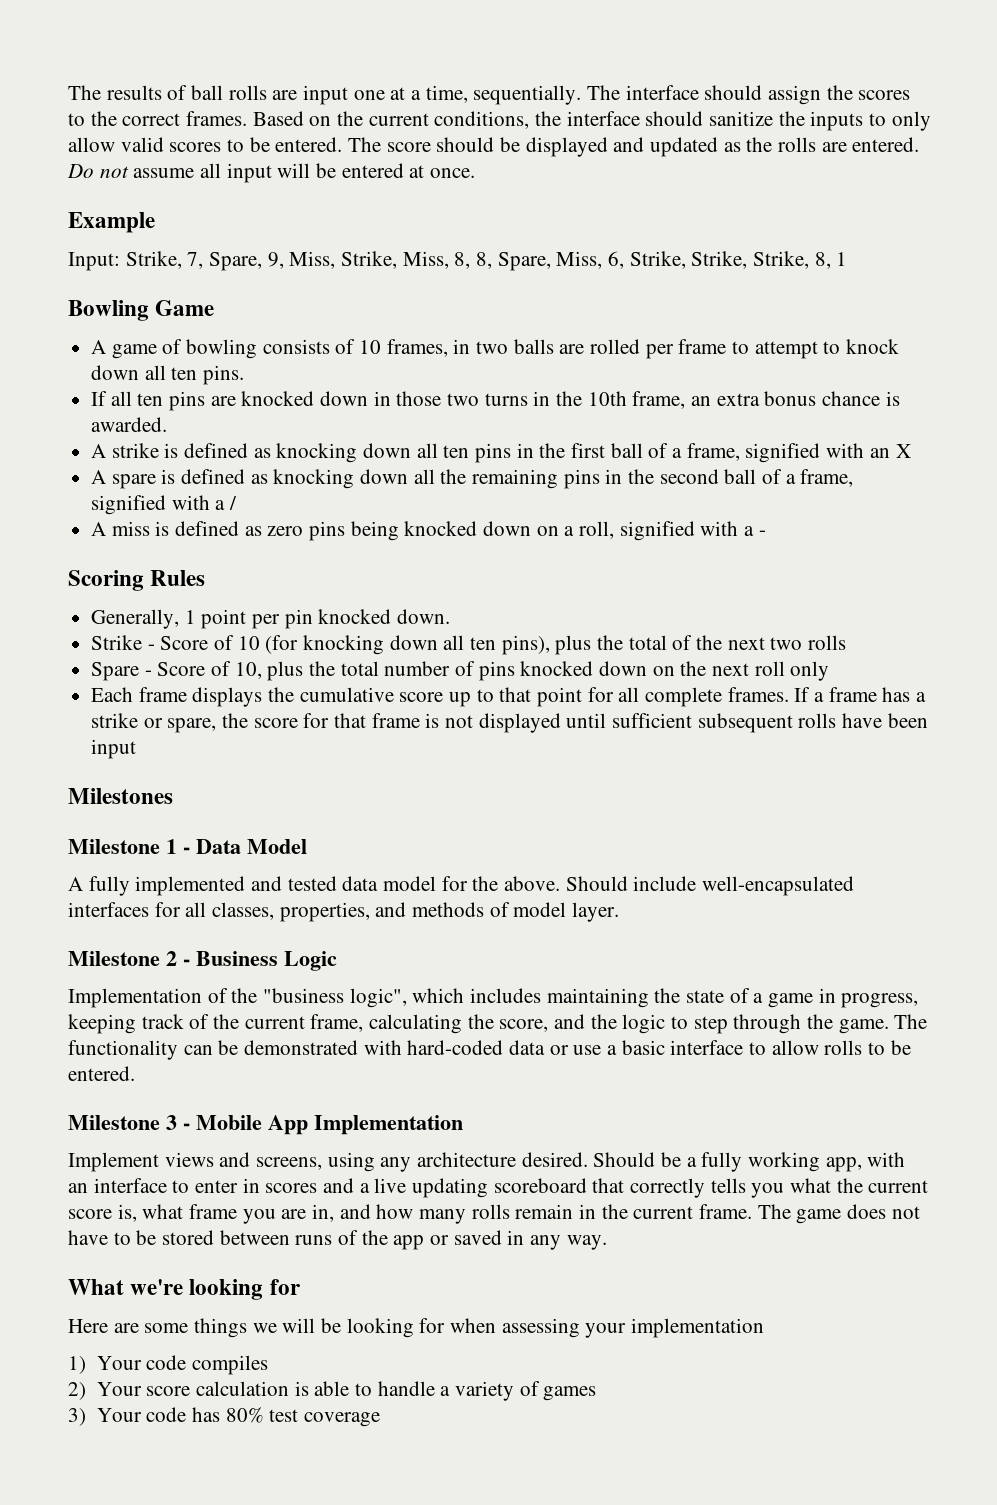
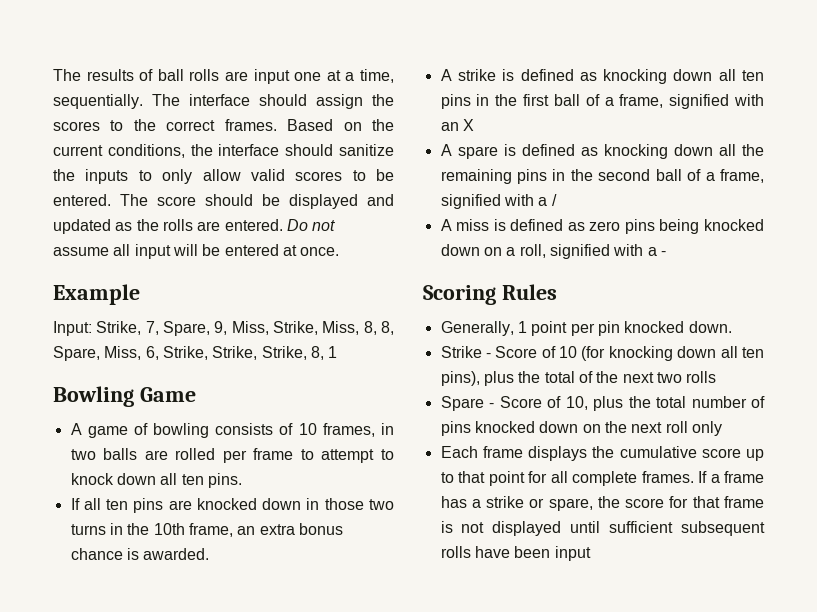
- Milestones
- Milestone 1 - Data Model
- A fully implemented and tested data model for the above. Should include well-encapsulated interfaces for all classes, properties, and methods of model layer.
- Milestone 2 - Business Logic
- Implementation of the "business logic", which includes maintaining the state of a game in progress, keeping track of the current frame, calculating the score, and the logic to step through the game. The functionality can be demonstrated with hard-coded data or use a basic interface to allow rolls to be entered.
- Milestone 3 - Mobile App Implementation
- Implement views and screens, using any architecture desired. Should be a fully working app, with an interface to enter in scores and a live updating scoreboard that correctly tells you what the current score is, what frame you are in, and how many rolls remain in the current frame. The game does not have to be stored between runs of the app or saved in any way.
- What we're looking for
- Here are some things we will be looking for when assessing your implementation
- 1) Your code compiles
- 2) Your score calculation is able to handle a variety of games
- 3) Your code has 80% test coverage

